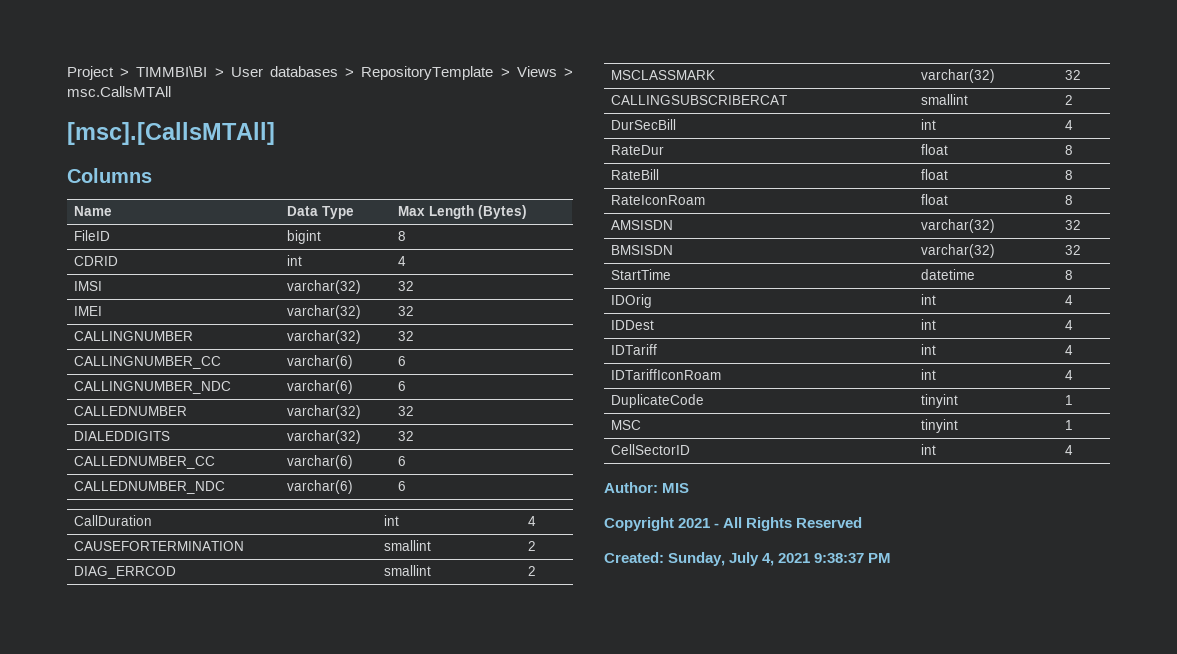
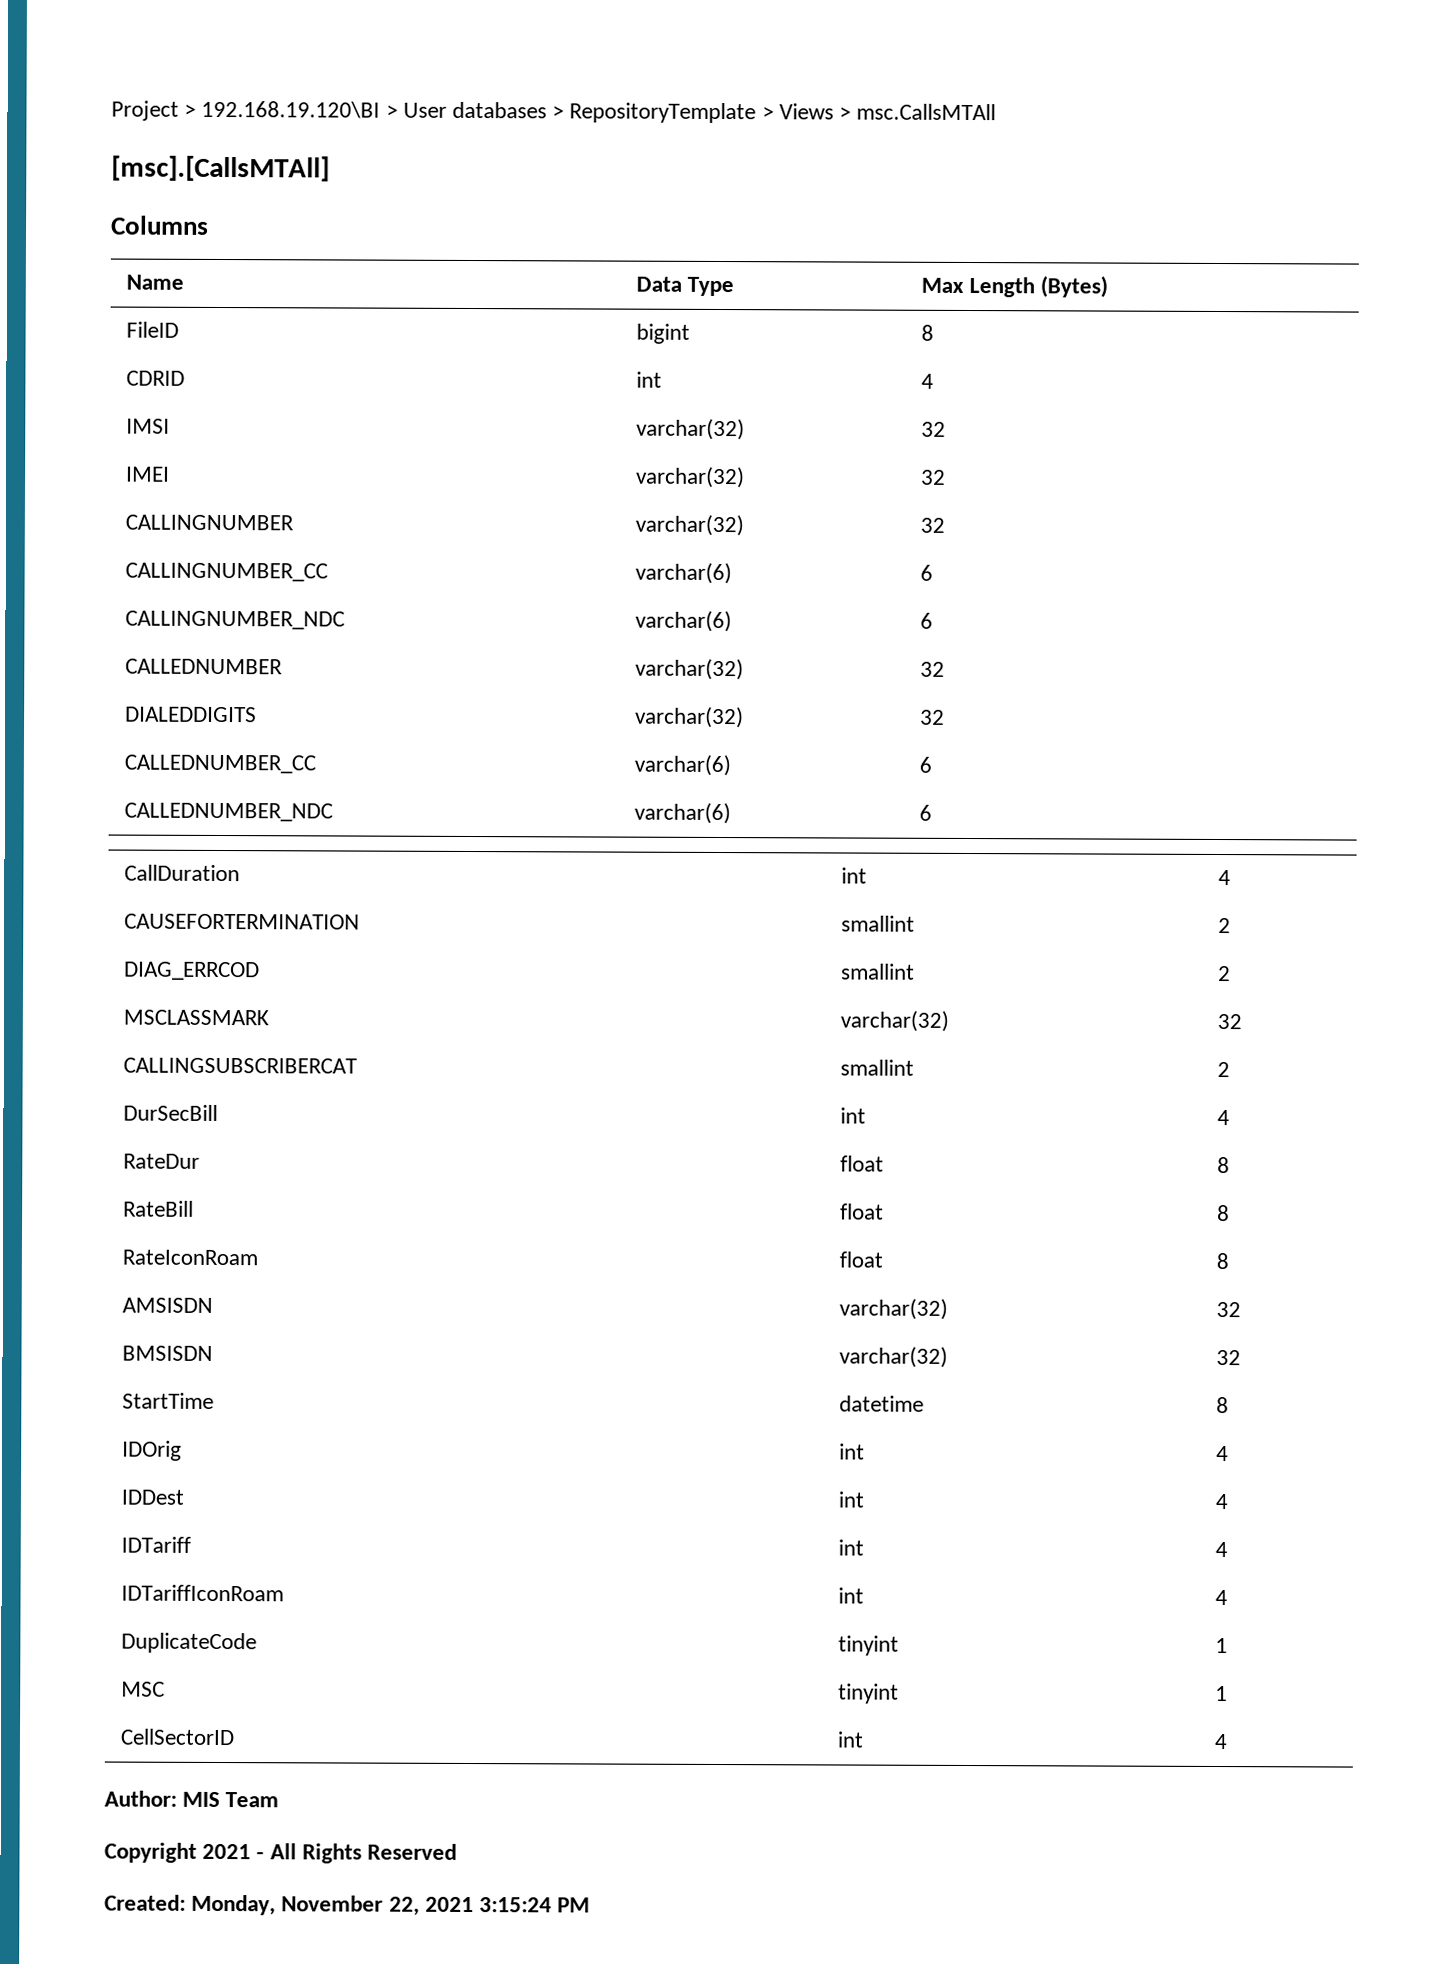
- Project > TIMMBI\BI > User databases > RepositoryTemplate > Views > msc.CallsMTAll
+ Project > 192.168.19.120\BI > User databases > RepositoryTemplate > Views > msc.CallsMTAll
- Author: MIS
+ Author: MIS Team
- Created: Sunday, July 4, 2021 9:38:37 PM
+ Created: Monday, November 22, 2021 3:15:24 PM

